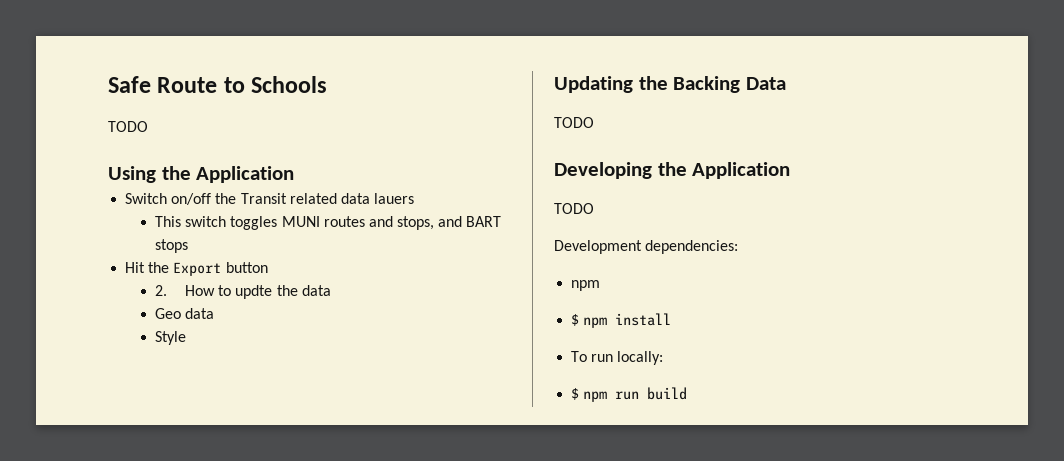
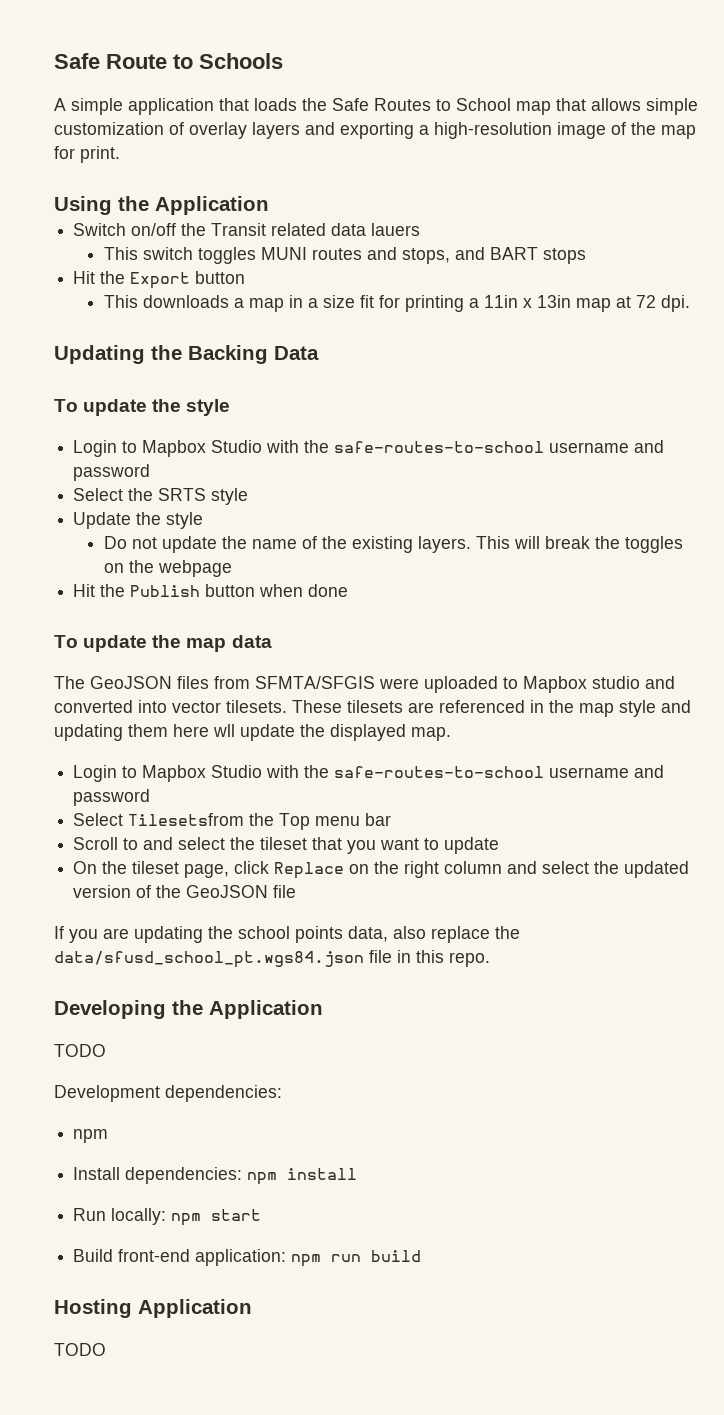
  Safe Route to Schools
- TODO
+ A simple application that loads the Safe Routes to School map that allows simple customization of overlay layers and exporting a high-resolution image of the map for print.
- 2. How to updte the data
- Geo data
- Style
+ This downloads a map in a size fit for printing a 11in x 13in map at 72 dpi.
  Updating the Backing Data
- TODO
+ To update the style
+ Login to Mapbox Studio with the safe-routes-to-school username and password
+ Select the SRTS style
+ Update the style
+ Do not update the name of the existing layers. This will break the toggles on the webpage
+ Hit the Publish button when done
+ To update the map data
+ The GeoJSON files from SFMTA/SFGIS were uploaded to Mapbox studio and converted into vector tilesets. These tilesets are referenced in the map style and updating them here wll update the displayed map.
+ Login to Mapbox Studio with the safe-routes-to-school username and password
+ Select Tilesetsfrom the Top menu bar
+ Scroll to and select the tileset that you want to update
+ On the tileset page, click Replace on the right column and select the updated version of the GeoJSON file
+ If you are updating the school points data, also replace the data/sfusd_school_pt.wgs84.json file in this repo.
- $ npm install
+ Install dependencies: npm install
- To run locally:
- $ npm run build
+ Run locally: npm start
+ Build front-end application: npm run build
+ Hosting Application
+ TODO

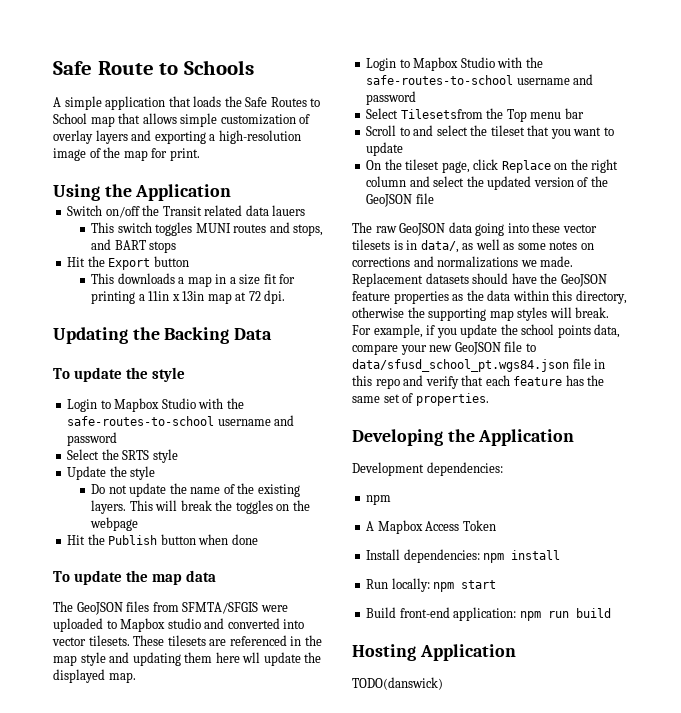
- If you are updating the school points data, also replace the data/sfusd_school_pt.wgs84.json file in this repo.
+ The raw GeoJSON data going into these vector tilesets is in data/, as well as some notes on corrections and normalizations we made. Replacement datasets should have the GeoJSON feature properties as the data within this directory, otherwise the supporting map styles will break. For example, if you update the school points data, compare your new GeoJSON file to data/sfusd_school_pt.wgs84.json file in this repo and verify that each feature has the same set of properties.
  Developing the Application
- TODO
+ A Mapbox Access Token
  Hosting Application
- TODO
+ TODO(danswick)

